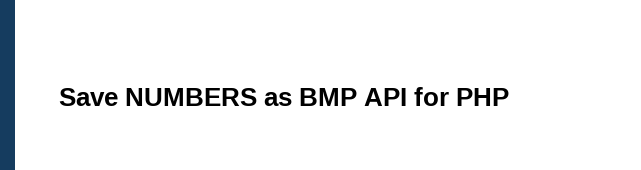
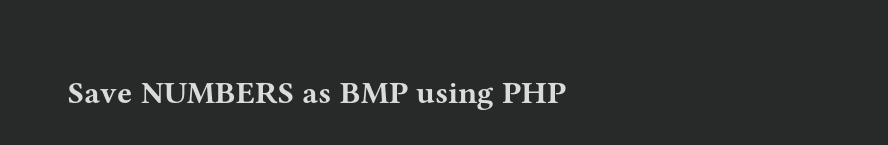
- Save NUMBERS as BMP API for PHP
+ Save NUMBERS as BMP using PHP

